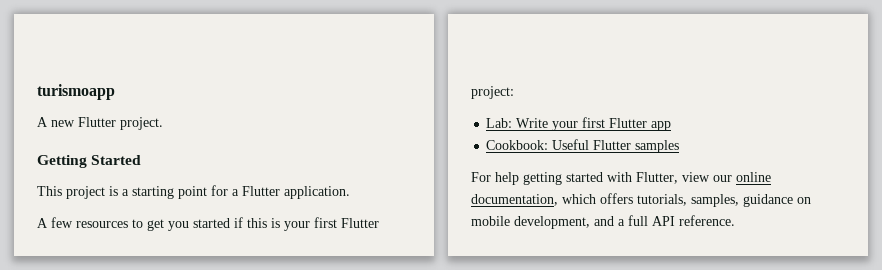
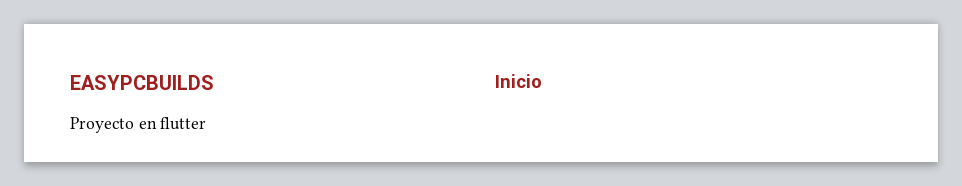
- turismoapp
- A new Flutter project.
- Getting Started
- This project is a starting point for a Flutter application.
- A few resources to get you started if this is your first Flutter project:
- Lab: Write your first Flutter app
- Cookbook: Useful Flutter samples
- For help getting started with Flutter, view our online documentation, which offers tutorials, samples, guidance on mobile development, and a full API reference.
+ EASYPCBUILDS
+ Proyecto en flutter
+ Inicio

